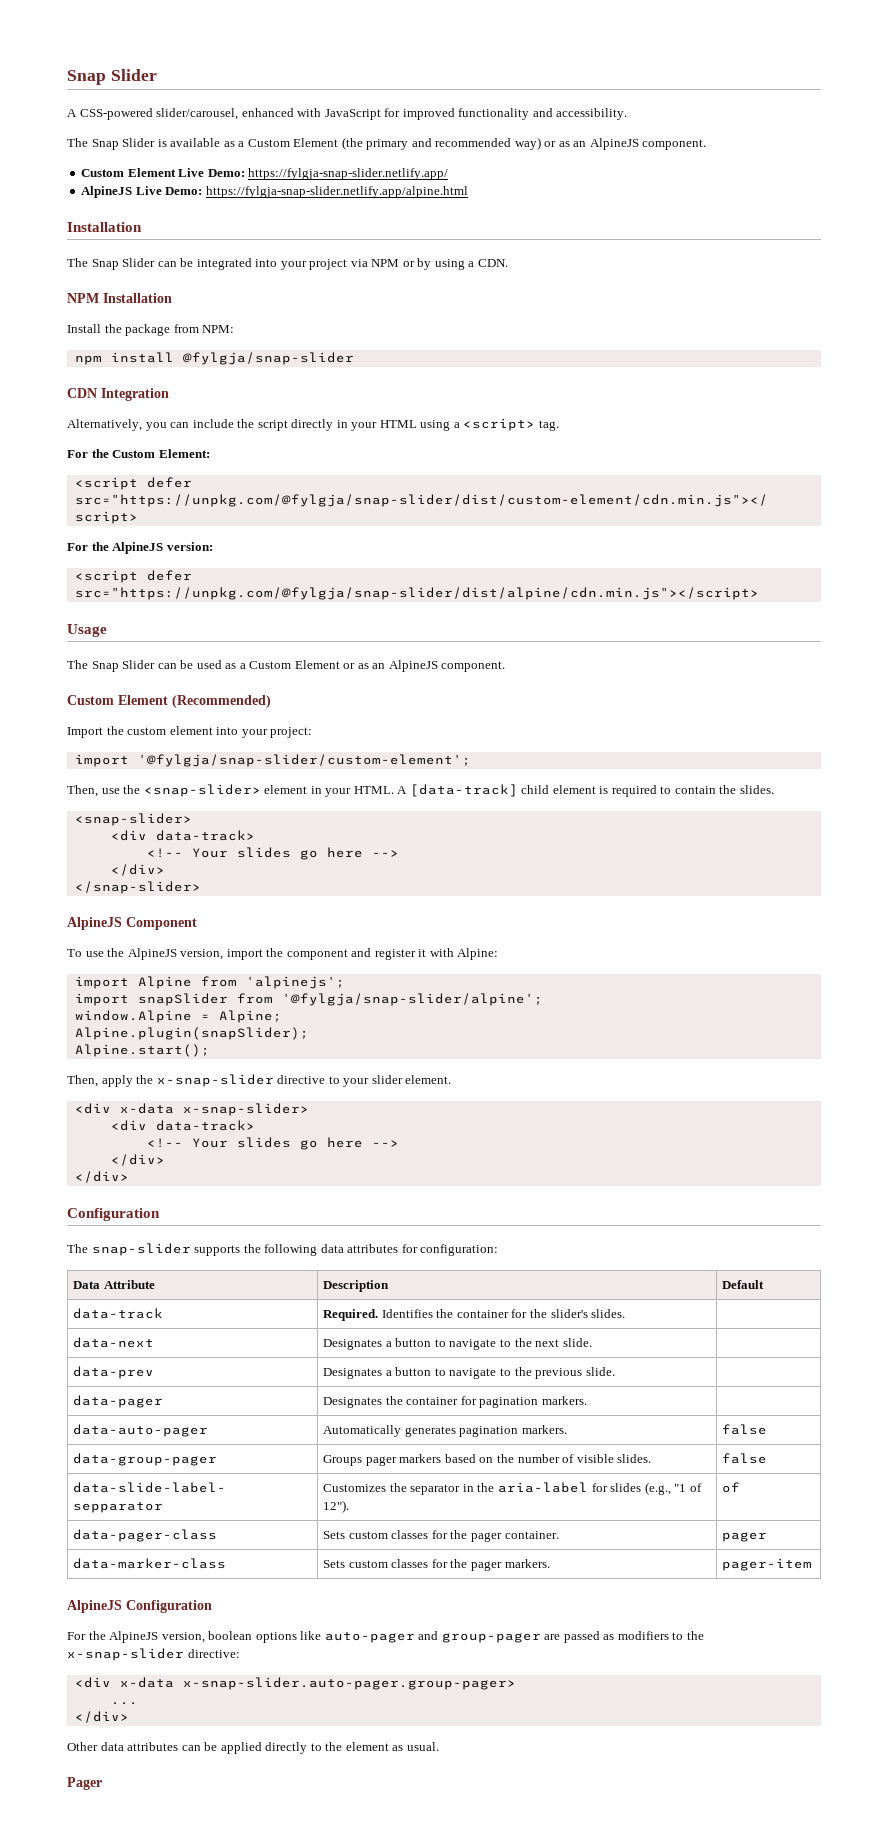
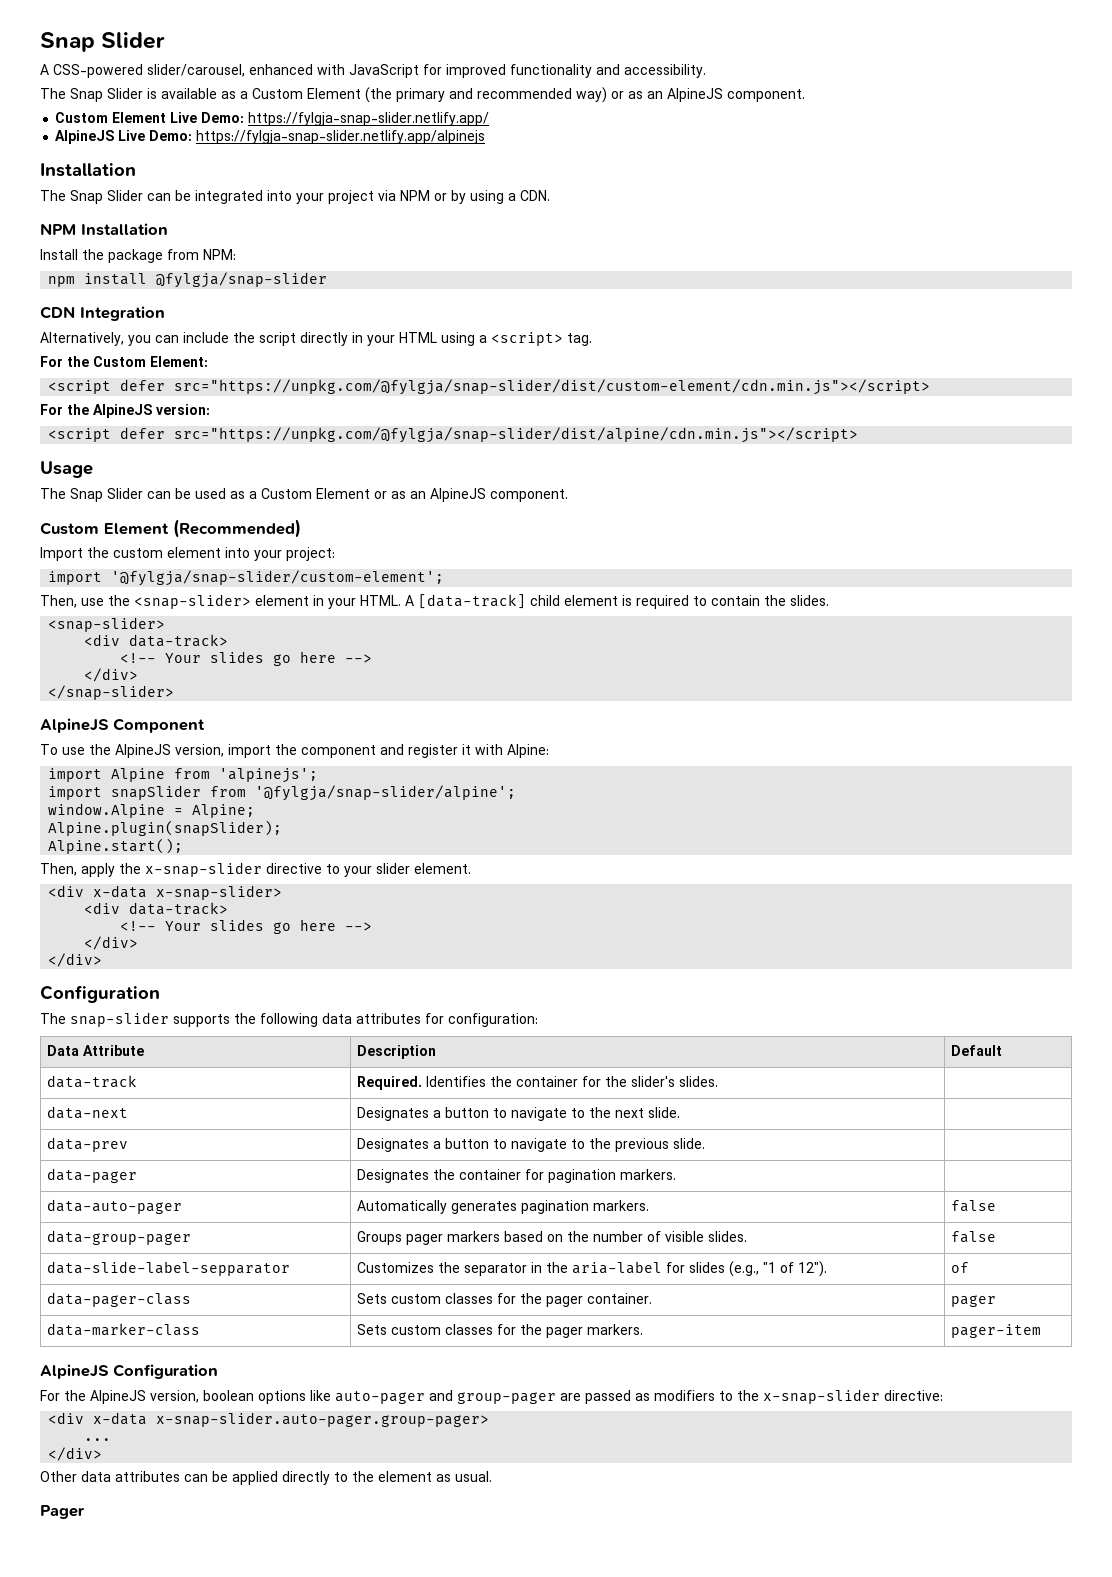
- AlpineJS Live Demo: https://fylgja-snap-slider.netlify.app/alpine.html
+ AlpineJS Live Demo: https://fylgja-snap-slider.netlify.app/alpinejs

